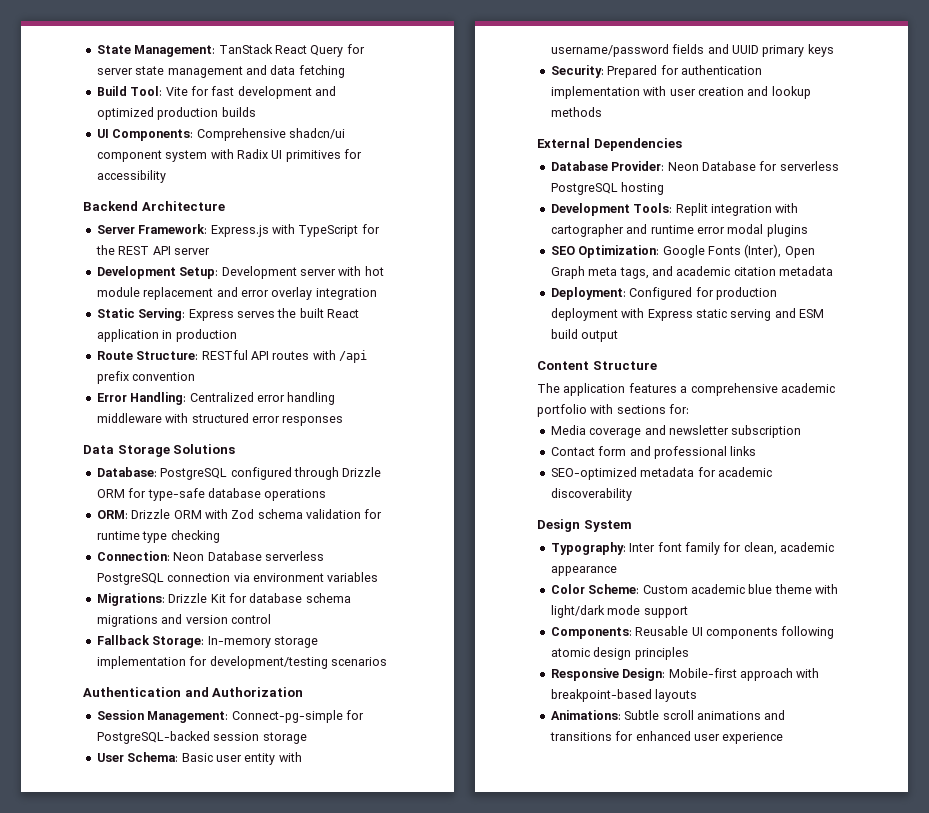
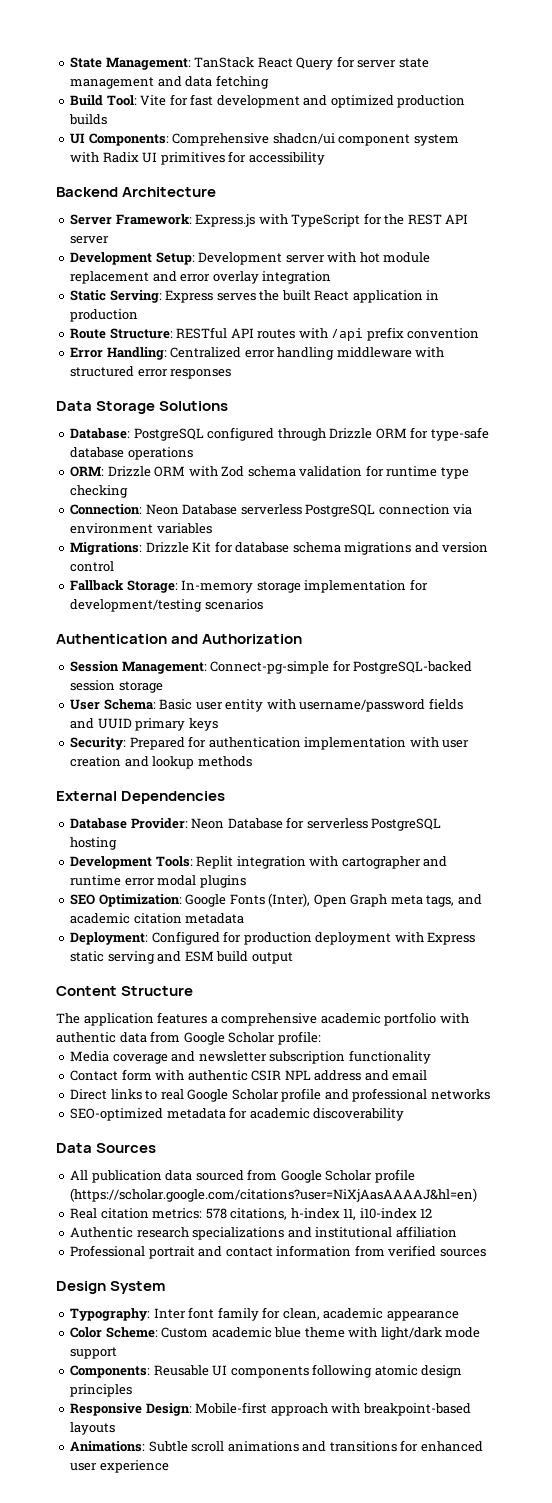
- The application features a comprehensive academic portfolio with sections for:
+ The application features a comprehensive academic portfolio with authentic data from Google Scholar profile:
- Media coverage and newsletter subscription
+ Media coverage and newsletter subscription functionality
- Contact form and professional links
+ Contact form with authentic CSIR NPL address and email
+ Direct links to real Google Scholar profile and professional networks
+ Data Sources
+ All publication data sourced from Google Scholar profile (https://scholar.google.com/citations?user=NiXjAasAAAAJ&hl=en)
+ Real citation metrics: 578 citations, h-index 11, i10-index 12
+ Authentic research specializations and institutional affiliation
+ Professional portrait and contact information from verified sources

